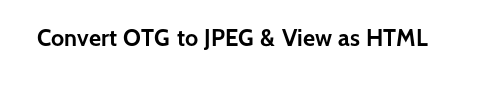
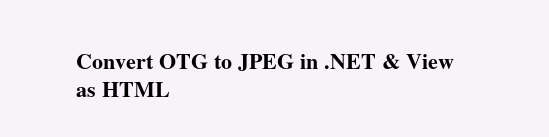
- Convert OTG to JPEG & View as HTML
+ Convert OTG to JPEG in .NET & View as HTML

